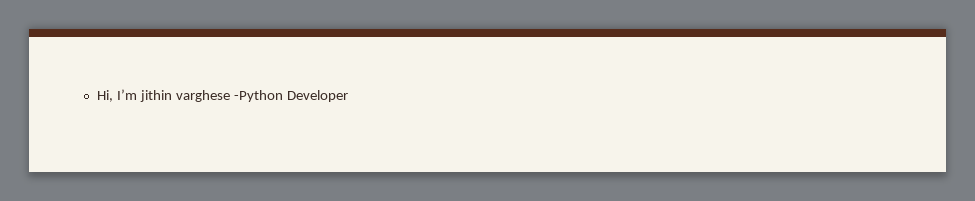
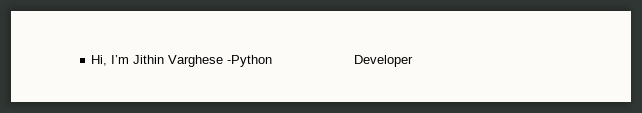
- Hi, I’m jithin varghese -Python Developer
+ Hi, I’m Jithin Varghese -Python Developer

